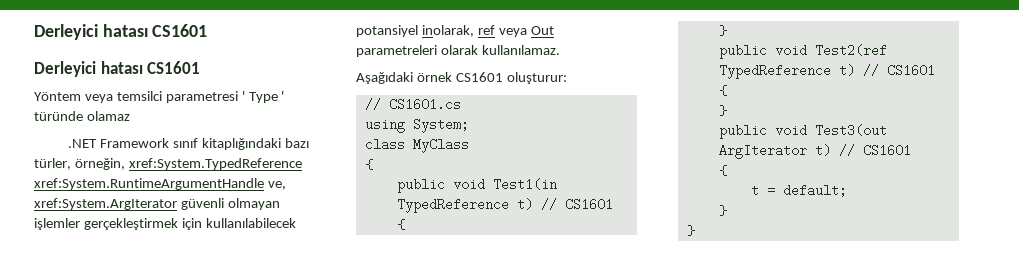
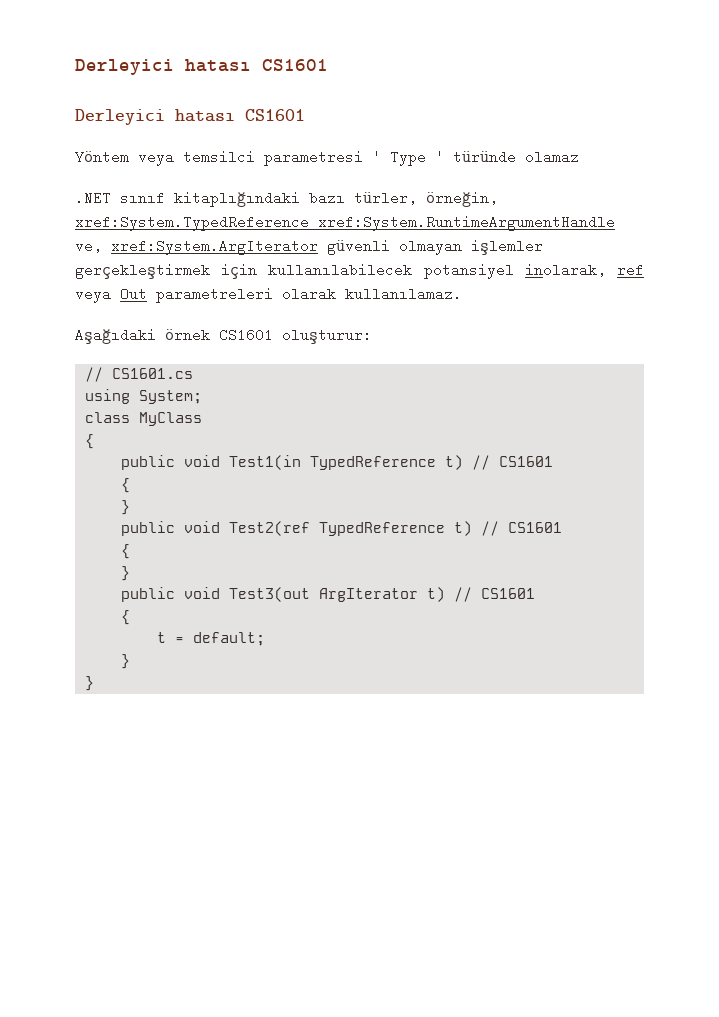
- .NET Framework sınıf kitaplığındaki bazı türler, örneğin, xref:System.TypedReference xref:System.RuntimeArgumentHandle ve, xref:System.ArgIterator güvenli olmayan işlemler gerçekleştirmek için kullanılabilecek potansiyel inolarak, ref veya Out parametreleri olarak kullanılamaz.
+ .NET sınıf kitaplığındaki bazı türler, örneğin, xref:System.TypedReference xref:System.RuntimeArgumentHandle ve, xref:System.ArgIterator güvenli olmayan işlemler gerçekleştirmek için kullanılabilecek potansiyel inolarak, ref veya Out parametreleri olarak kullanılamaz.

